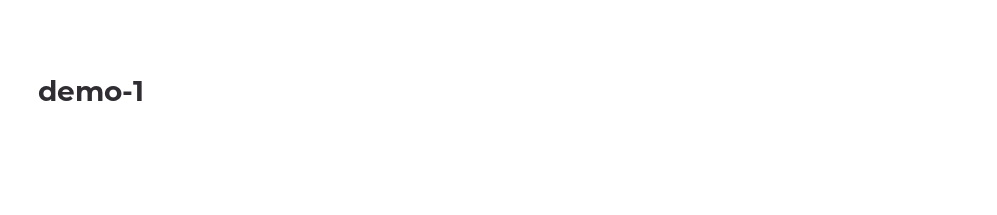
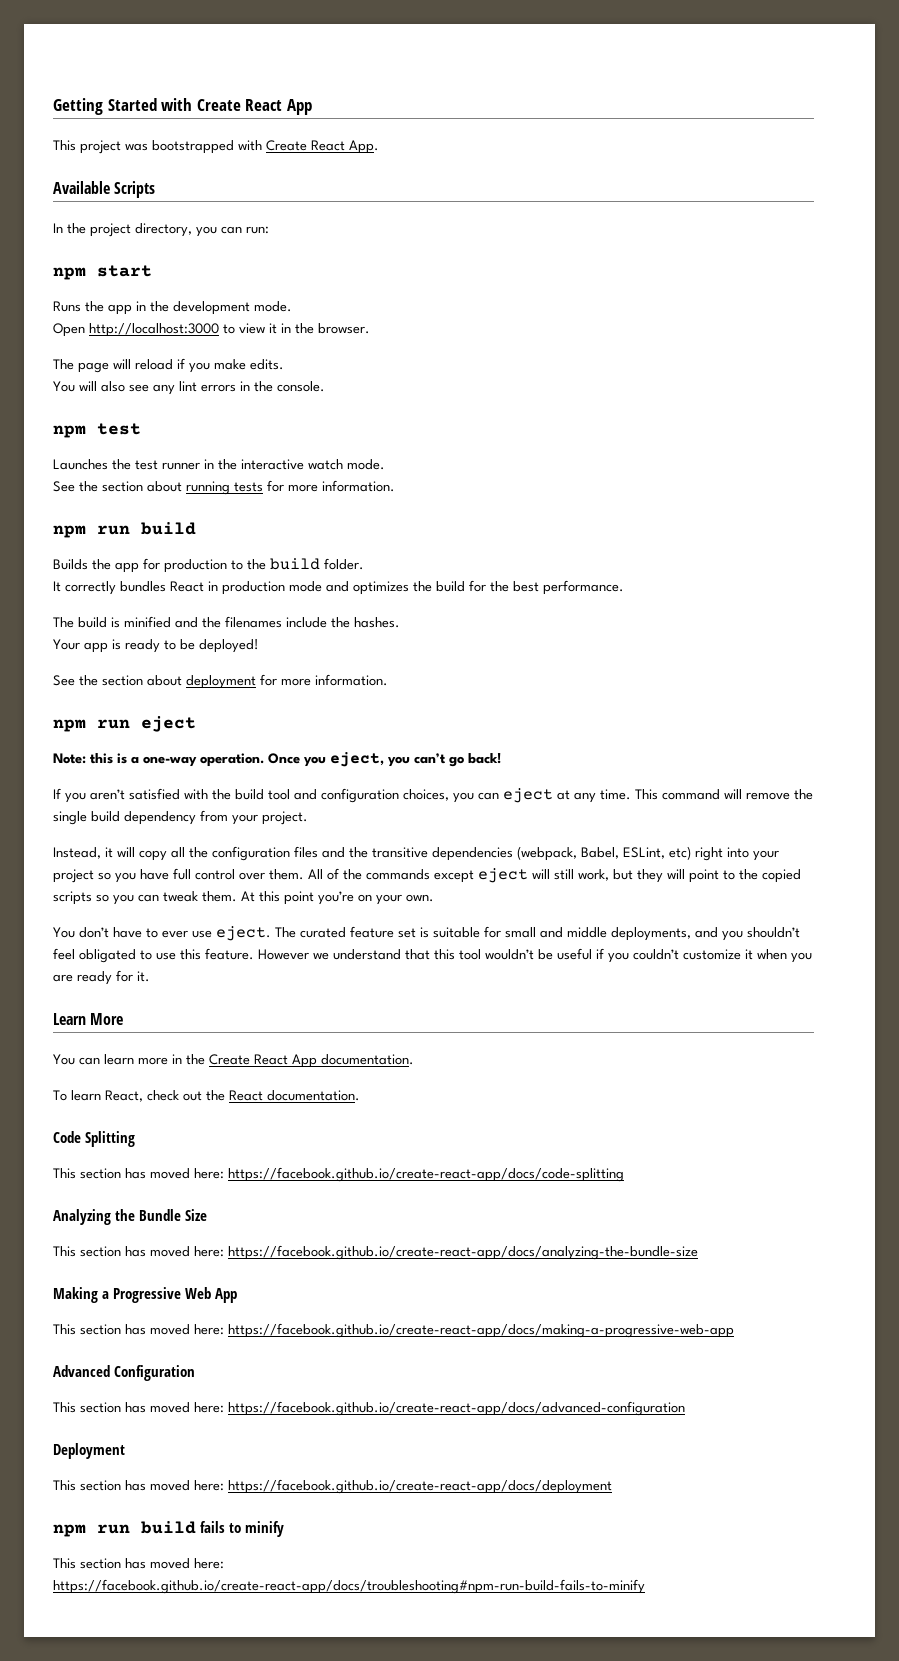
- demo-1
+ Getting Started with Create React App
+ This project was bootstrapped with Create React App.
+ Available Scripts
+ In the project directory, you can run:
+ npm start
+ Runs the app in the development mode.
+ Open http://localhost:3000 to view it in the browser.
+ The page will reload if you make edits.
+ You will also see any lint errors in the console.
+ npm test
+ Launches the test runner in the interactive watch mode.
+ See the section about running tests for more information.
+ npm run build
+ Builds the app for production to the build folder.
+ It correctly bundles React in production mode and optimizes the build for the best performance.
+ The build is minified and the filenames include the hashes.
+ Your app is ready to be deployed!
+ See the section about deployment for more information.
+ npm run eject
+ Note: this is a one-way operation. Once you eject, you can’t go back!
+ If you aren’t satisfied with the build tool and configuration choices, you can eject at any time. This command will remove the single build dependency from your project.
+ Instead, it will copy all the configuration files and the transitive dependencies (webpack, Babel, ESLint, etc) right into your project so you have full control over them. All of the commands except eject will still work, but they will point to the copied scripts so you can tweak them. At this point you’re on your own.
+ You don’t have to ever use eject. The curated feature set is suitable for small and middle deployments, and you shouldn’t feel obligated to use this feature. However we understand that this tool wouldn’t be useful if you couldn’t customize it when you are ready for it.
+ Learn More
+ You can learn more in the Create React App documentation.
+ To learn React, check out the React documentation.
+ Code Splitting
+ This section has moved here: https://facebook.github.io/create-react-app/docs/code-splitting
+ Analyzing the Bundle Size
+ This section has moved here: https://facebook.github.io/create-react-app/docs/analyzing-the-bundle-size
+ Making a Progressive Web App
+ This section has moved here: https://facebook.github.io/create-react-app/docs/making-a-progressive-web-app
+ Advanced Configuration
+ This section has moved here: https://facebook.github.io/create-react-app/docs/advanced-configuration
+ Deployment
+ This section has moved here: https://facebook.github.io/create-react-app/docs/deployment
+ npm run build fails to minify
+ This section has moved here: https://facebook.github.io/create-react-app/docs/troubleshooting#npm-run-build-fails-to-minify

